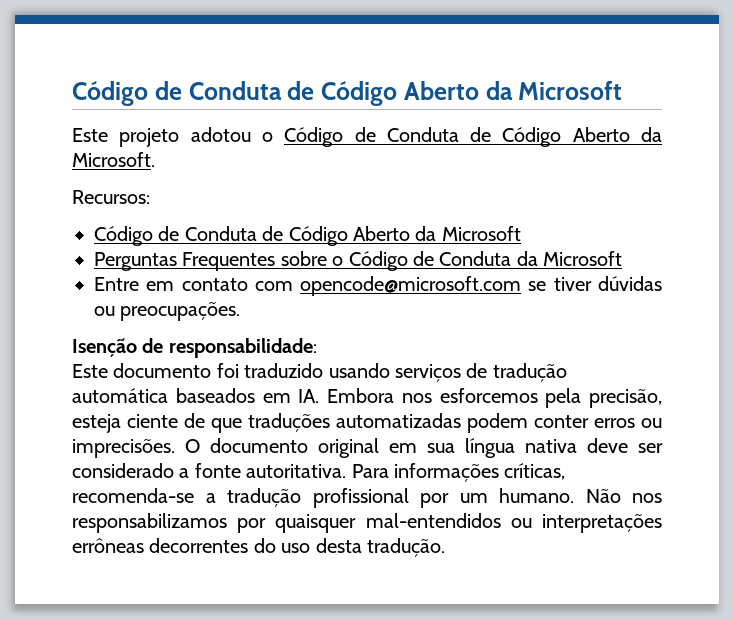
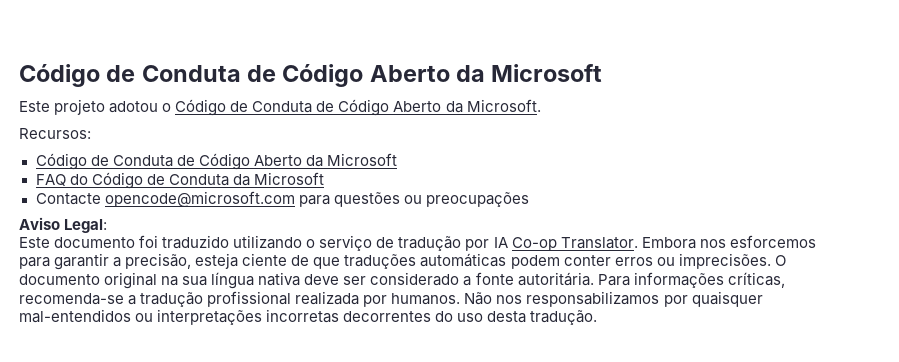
- Perguntas Frequentes sobre o Código de Conduta da Microsoft
+ FAQ do Código de Conduta da Microsoft
- Entre em contato com opencode@microsoft.com se tiver dúvidas ou preocupações.
- Isenção de responsabilidade:
- Este documento foi traduzido usando serviços de tradução automática baseados em IA. Embora nos esforcemos pela precisão, esteja ciente de que traduções automatizadas podem conter erros ou imprecisões.
+ Contacte opencode@microsoft.com para questões ou preocupações
+ Aviso Legal:
+ Este documento foi traduzido utilizando o serviço de tradução por IA Co-op Translator. Embora nos esforcemos para garantir a precisão, esteja ciente de que traduções automáticas podem conter erros ou imprecisões.
- O documento original em sua língua nativa deve ser considerado a fonte autoritativa.
+ O documento original na sua língua nativa deve ser considerado a fonte autoritária.
- Para informações críticas, recomenda-se a tradução profissional por um humano.
+ Para informações críticas, recomenda-se a tradução profissional realizada por humanos.
- Não nos responsabilizamos por quaisquer mal-entendidos ou interpretações errôneas decorrentes do uso desta tradução.
+ Não nos responsabilizamos por quaisquer mal-entendidos ou interpretações incorretas decorrentes do uso desta tradução.

